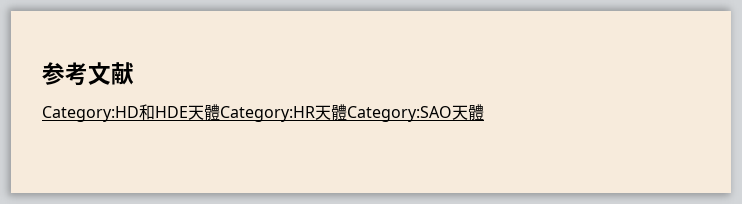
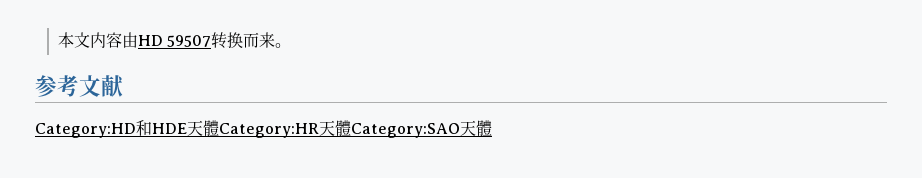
+ 本文内容由HD 59507转换而来。

